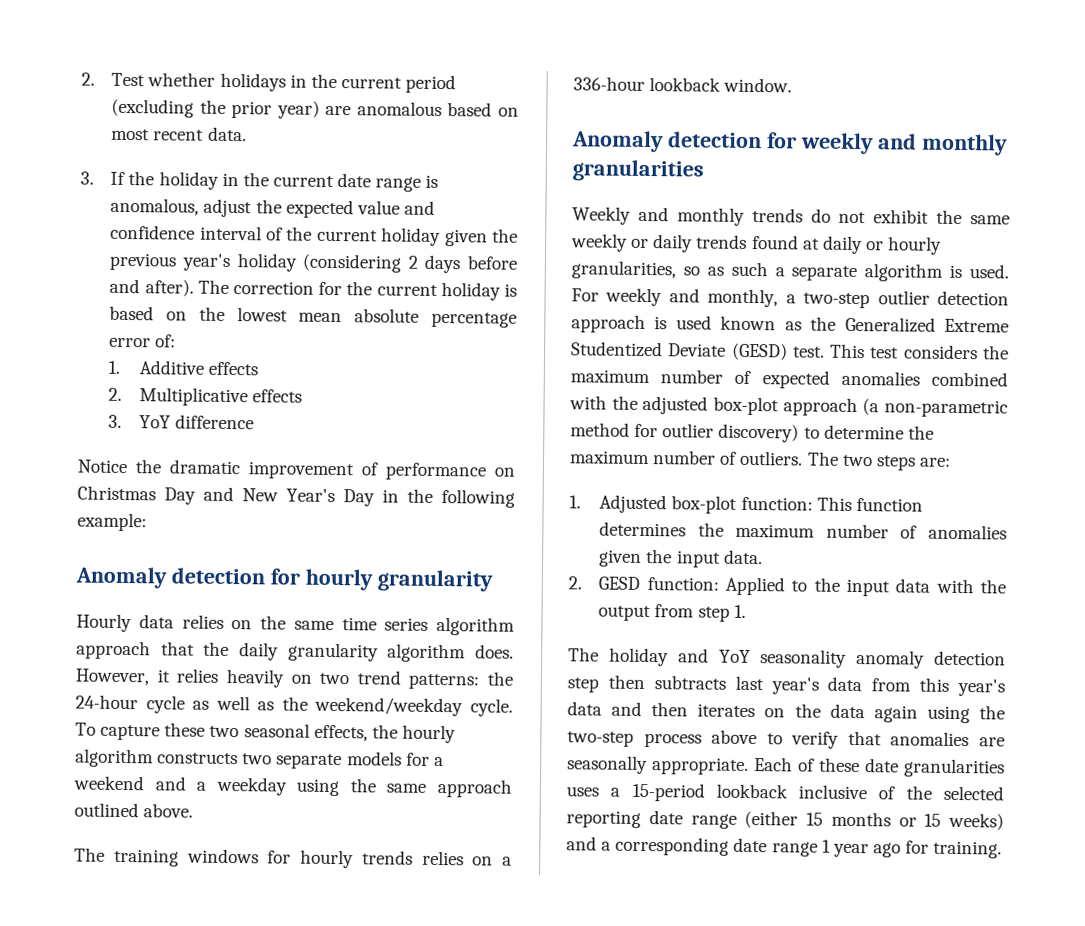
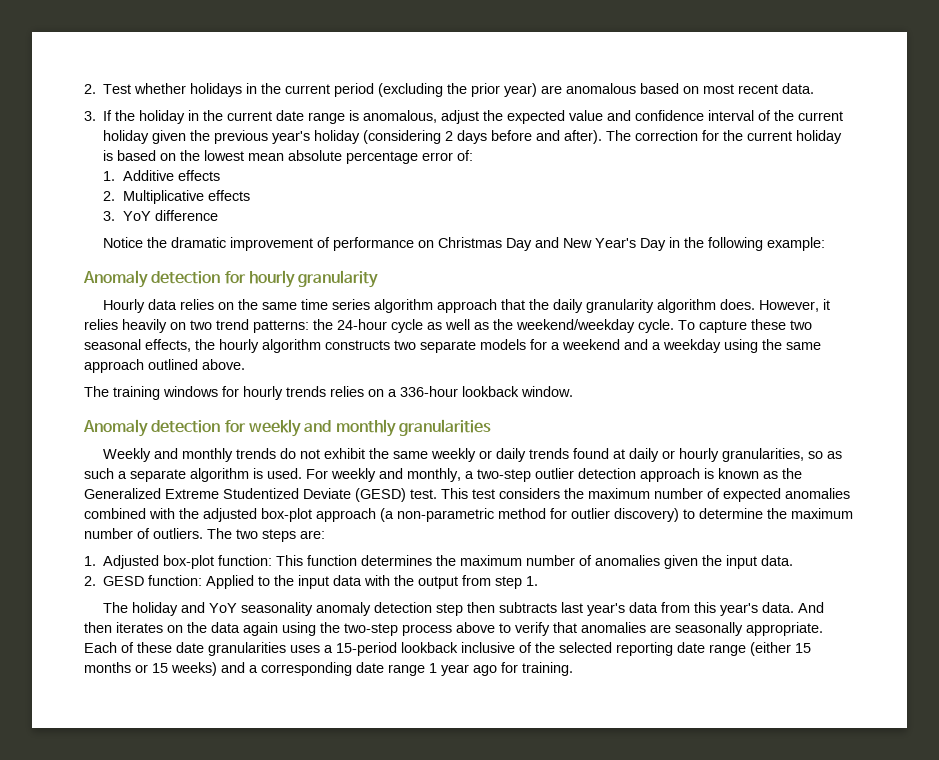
- For weekly and monthly, a two-step outlier detection approach is used known as the Generalized Extreme Studentized Deviate (GESD) test.
+ For weekly and monthly, a two-step outlier detection approach is known as the Generalized Extreme Studentized Deviate (GESD) test.
- The holiday and YoY seasonality anomaly detection step then subtracts last year's data from this year's data and then iterates on the data again using the two-step process above to verify that anomalies are seasonally appropriate.
+ The holiday and YoY seasonality anomaly detection step then subtracts last year's data from this year's data. And then iterates on the data again using the two-step process above to verify that anomalies are seasonally appropriate.

